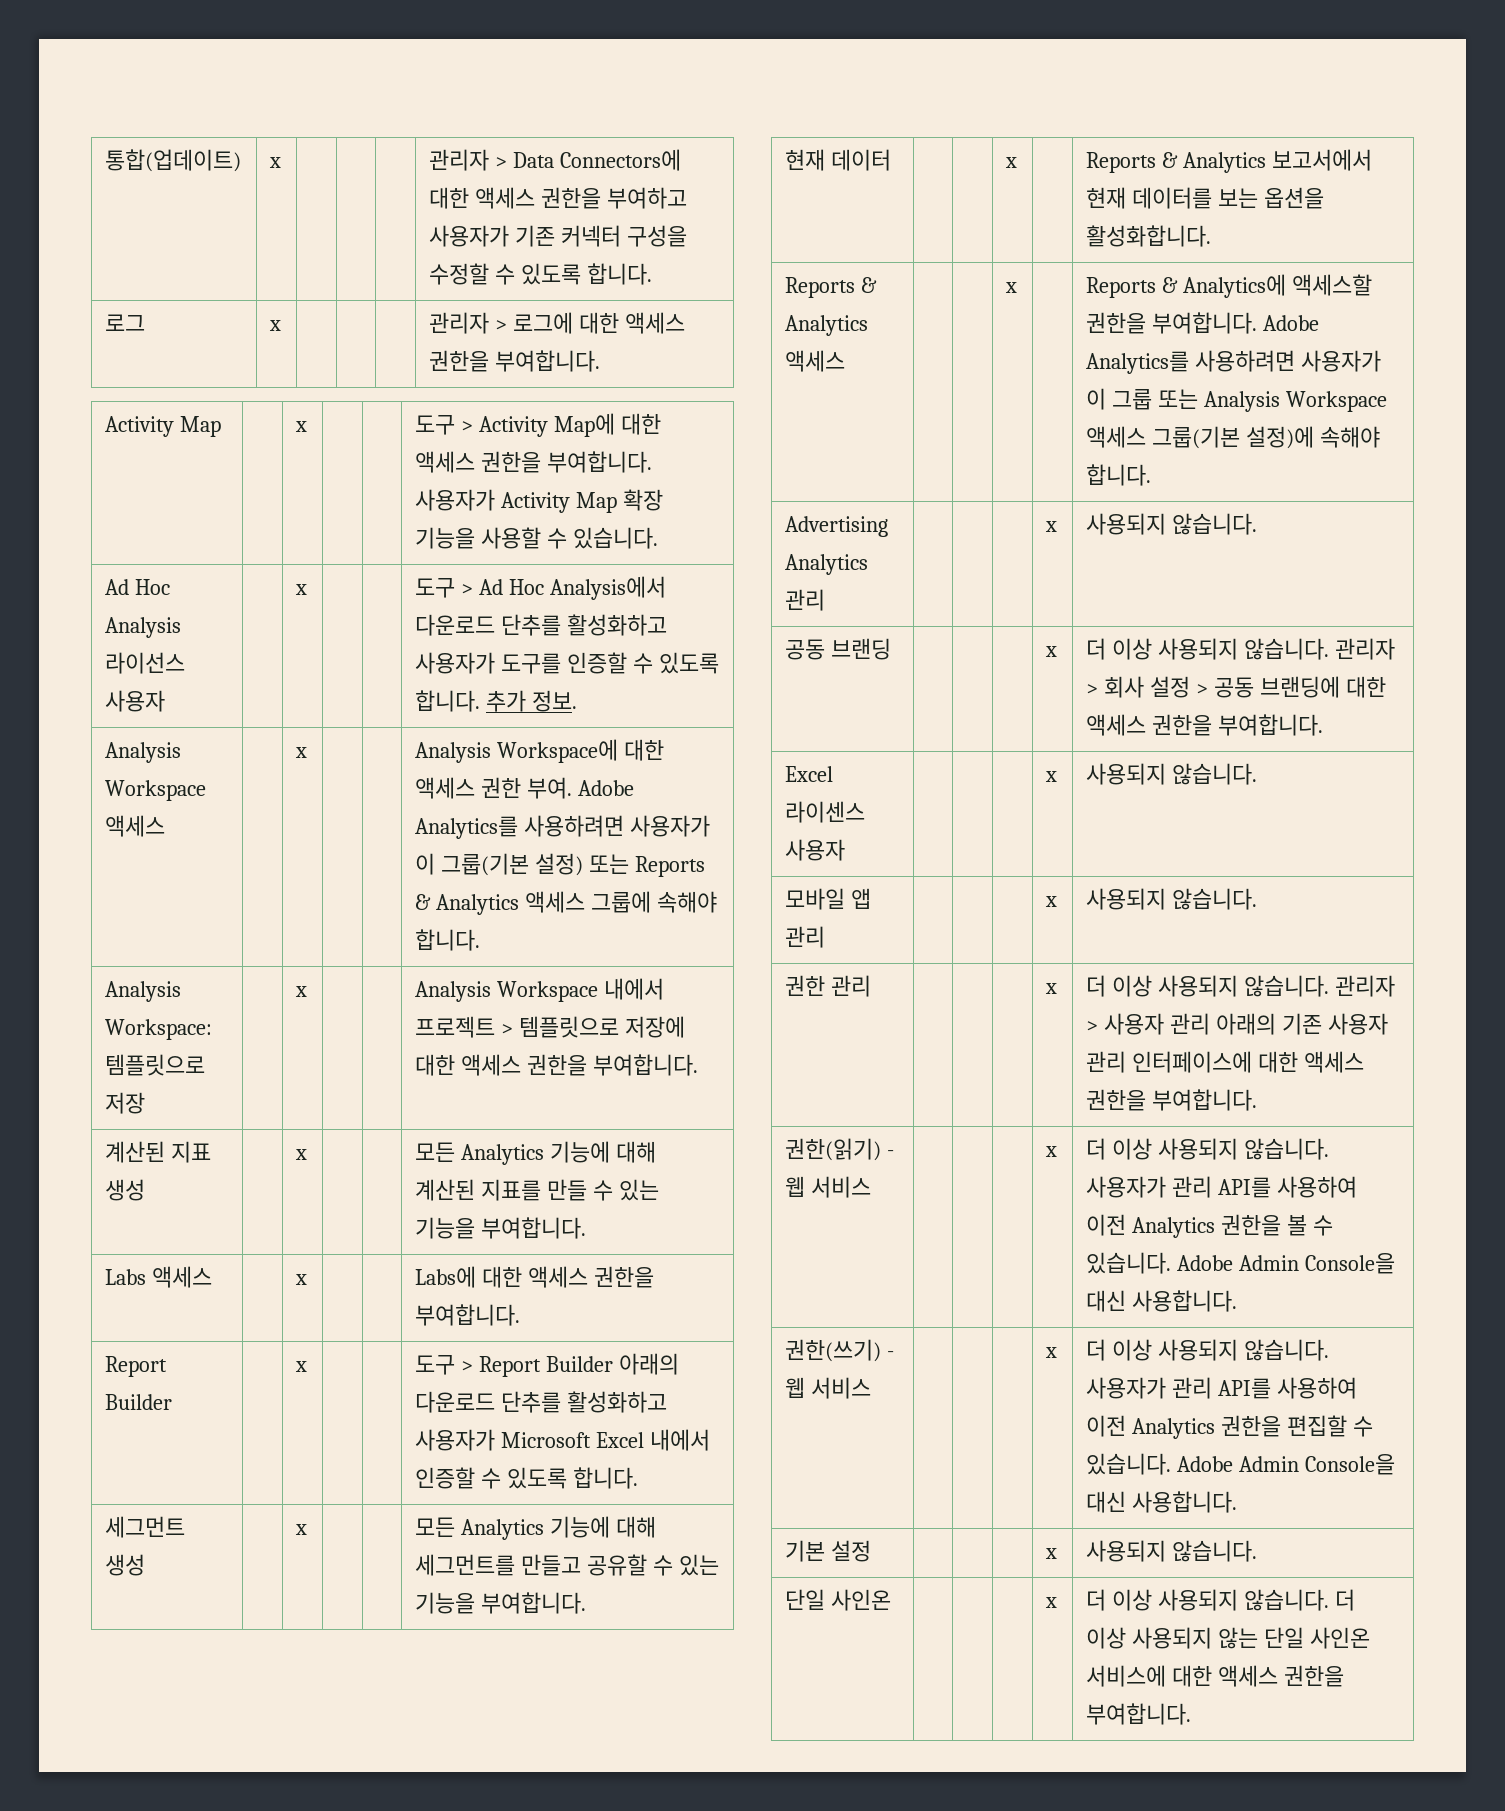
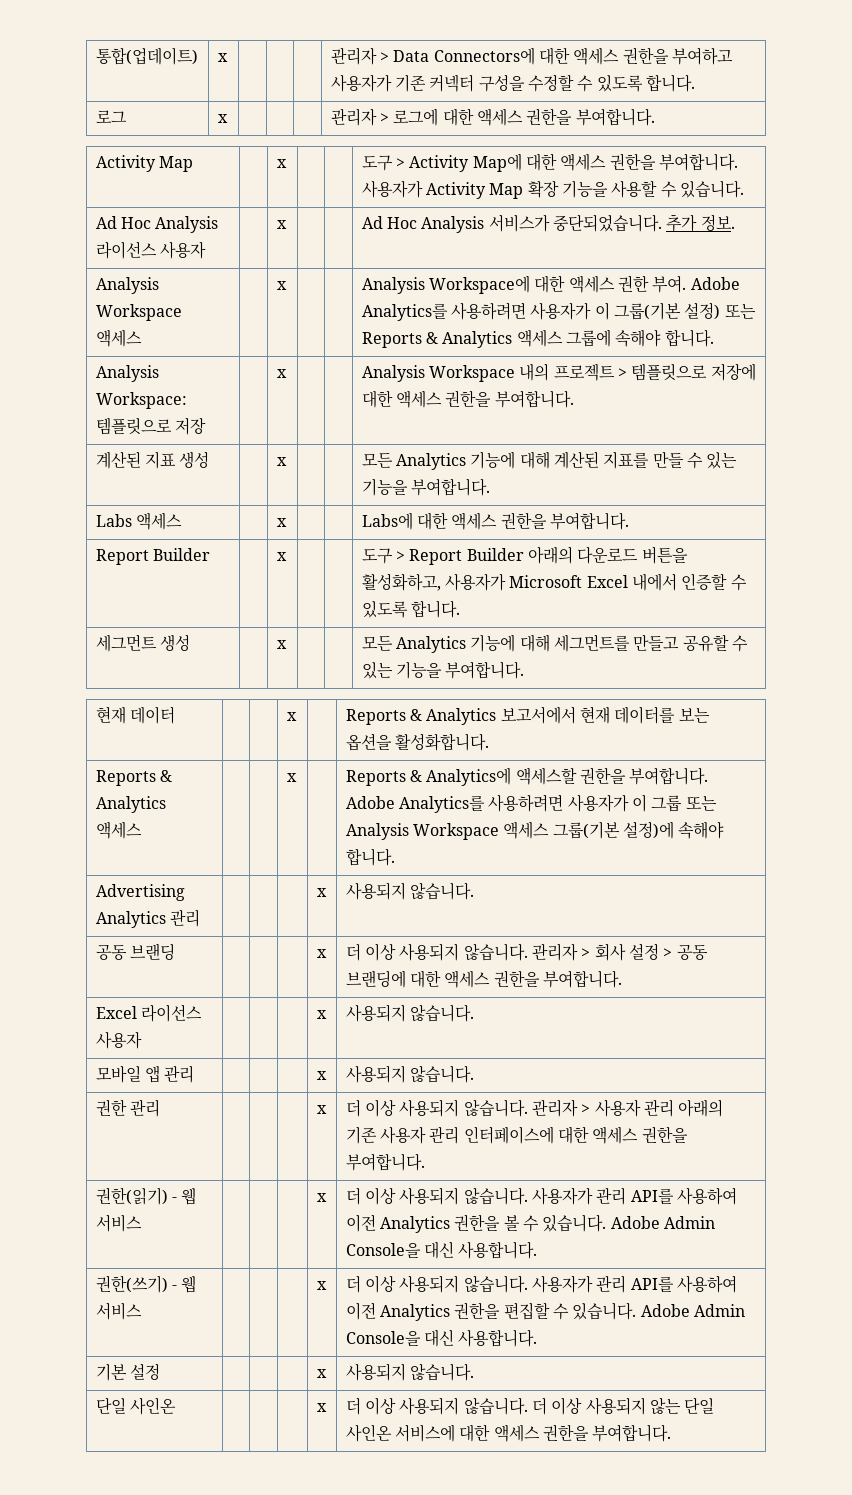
- Ad Hoc Analysis 라이선스 사용자 | | x | | | 도구 > Ad Hoc Analysis에서 다운로드 단추를 활성화하고 사용자가 도구를 인증할 수 있도록 합니다. 추가 정보.
+ Ad Hoc Analysis 라이선스 사용자 | | x | | | Ad Hoc Analysis 서비스가 중단되었습니다. 추가 정보.
- Analysis Workspace: 템플릿으로 저장 | | x | | | Analysis Workspace 내에서 프로젝트 > 템플릿으로 저장에 대한 액세스 권한을 부여합니다.
+ Analysis Workspace: 템플릿으로 저장 | | x | | | Analysis Workspace 내의 프로젝트 > 템플릿으로 저장에 대한 액세스 권한을 부여합니다.
- Report Builder | | x | | | 도구 > Report Builder 아래의 다운로드 단추를 활성화하고 사용자가 Microsoft Excel 내에서 인증할 수 있도록 합니다.
+ Report Builder | | x | | | 도구 > Report Builder 아래의 다운로드 버튼을 활성화하고, 사용자가 Microsoft Excel 내에서 인증할 수 있도록 합니다.
- Excel 라이센스 사용자 | | | | x | 사용되지 않습니다.
+ Excel 라이선스 사용자 | | | | x | 사용되지 않습니다.

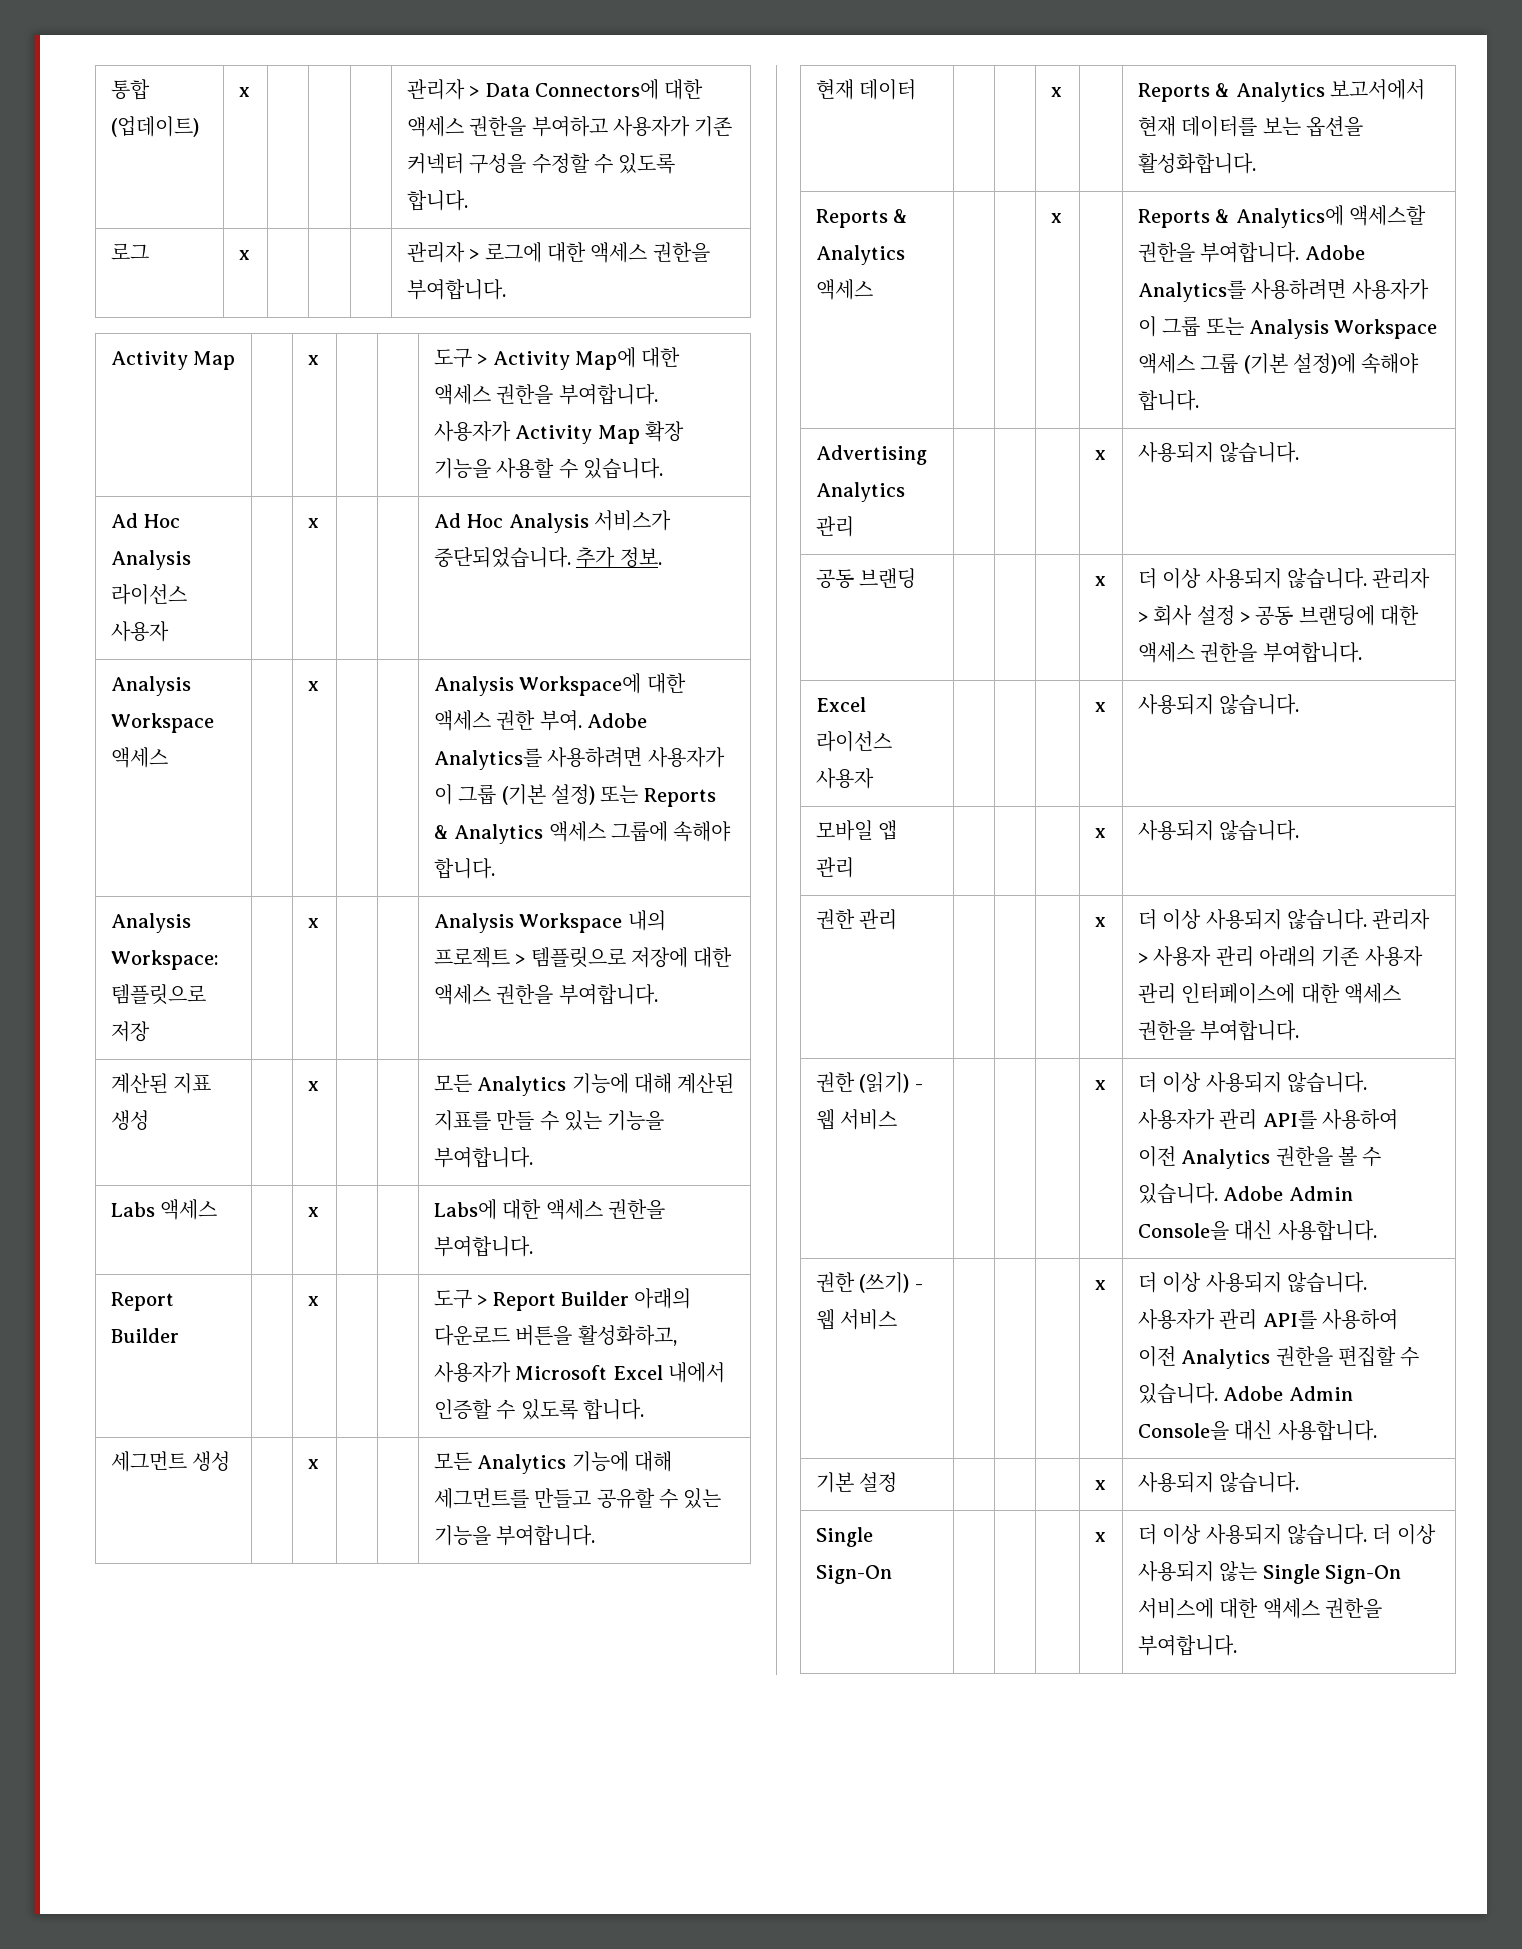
- 통합(업데이트) | x | | | | 관리자 > Data Connectors에 대한 액세스 권한을 부여하고 사용자가 기존 커넥터 구성을 수정할 수 있도록 합니다.
+ 통합 (업데이트) | x | | | | 관리자 > Data Connectors에 대한 액세스 권한을 부여하고 사용자가 기존 커넥터 구성을 수정할 수 있도록 합니다.
- Analysis Workspace 액세스 | | x | | | Analysis Workspace에 대한 액세스 권한 부여. Adobe Analytics를 사용하려면 사용자가 이 그룹(기본 설정) 또는 Reports & Analytics 액세스 그룹에 속해야 합니다.
+ Analysis Workspace 액세스 | | x | | | Analysis Workspace에 대한 액세스 권한 부여. Adobe Analytics를 사용하려면 사용자가 이 그룹 (기본 설정) 또는 Reports & Analytics 액세스 그룹에 속해야 합니다.
- Reports & Analytics 액세스 | | | x | | Reports & Analytics에 액세스할 권한을 부여합니다. Adobe Analytics를 사용하려면 사용자가 이 그룹 또는 Analysis Workspace 액세스 그룹(기본 설정)에 속해야 합니다.
+ Reports & Analytics 액세스 | | | x | | Reports & Analytics에 액세스할 권한을 부여합니다. Adobe Analytics를 사용하려면 사용자가 이 그룹 또는 Analysis Workspace 액세스 그룹 (기본 설정)에 속해야 합니다.
- 권한(읽기) - 웹 서비스 | | | | x | 더 이상 사용되지 않습니다. 사용자가 관리 API를 사용하여 이전 Analytics 권한을 볼 수 있습니다. Adobe Admin Console을 대신 사용합니다.
+ 권한 (읽기) - 웹 서비스 | | | | x | 더 이상 사용되지 않습니다. 사용자가 관리 API를 사용하여 이전 Analytics 권한을 볼 수 있습니다. Adobe Admin Console을 대신 사용합니다.
- 권한(쓰기) - 웹 서비스 | | | | x | 더 이상 사용되지 않습니다. 사용자가 관리 API를 사용하여 이전 Analytics 권한을 편집할 수 있습니다. Adobe Admin Console을 대신 사용합니다.
+ 권한 (쓰기) - 웹 서비스 | | | | x | 더 이상 사용되지 않습니다. 사용자가 관리 API를 사용하여 이전 Analytics 권한을 편집할 수 있습니다. Adobe Admin Console을 대신 사용합니다.
- 단일 사인온 | | | | x | 더 이상 사용되지 않습니다. 더 이상 사용되지 않는 단일 사인온 서비스에 대한 액세스 권한을 부여합니다.
+ Single Sign-On | | | | x | 더 이상 사용되지 않습니다. 더 이상 사용되지 않는 Single Sign-On 서비스에 대한 액세스 권한을 부여합니다.

